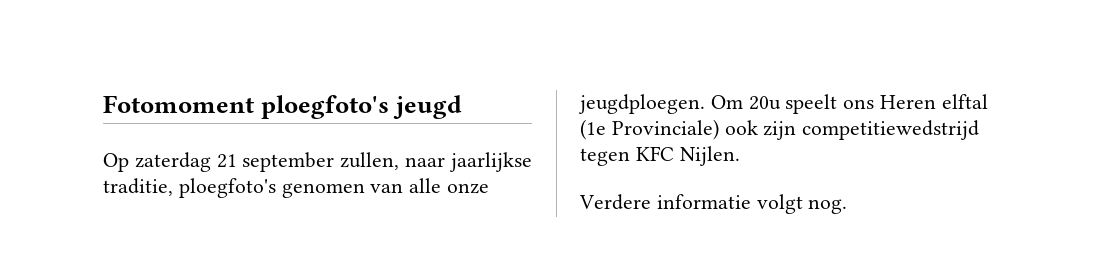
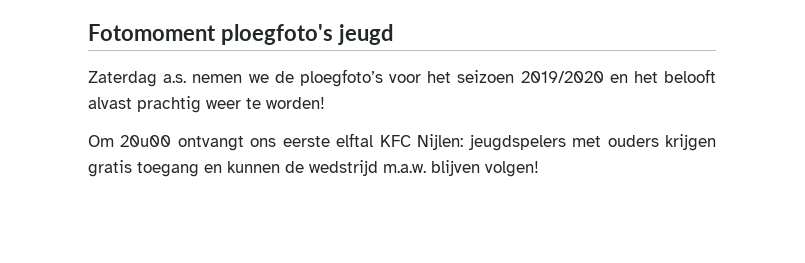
- Op zaterdag 21 september zullen, naar jaarlijkse traditie, ploegfoto's genomen van alle onze jeugdploegen. Om 20u speelt ons Heren elftal (1e Provinciale) ook zijn competitiewedstrijd tegen KFC Nijlen.
- Verdere informatie volgt nog.
+ Zaterdag a.s. nemen we de ploegfoto’s voor het seizoen 2019/2020 en het belooft alvast prachtig weer te worden!
+ Om 20u00 ontvangt ons eerste elftal KFC Nijlen: jeugdspelers met ouders krijgen gratis toegang en kunnen de wedstrijd m.a.w. blijven volgen!

